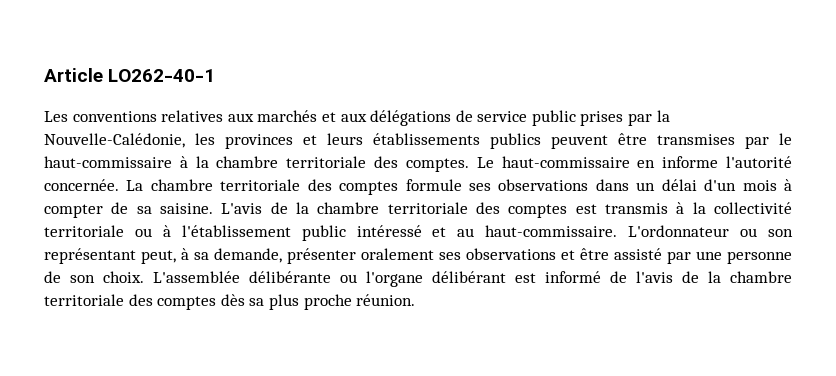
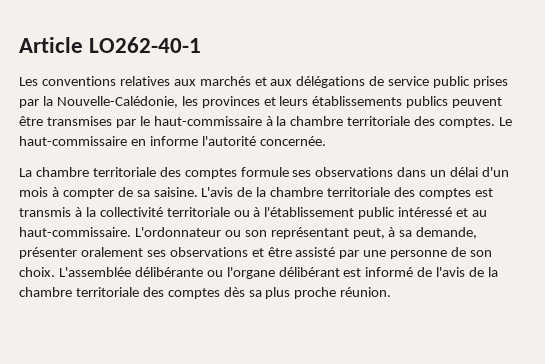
- Le haut-commissaire en informe l'autorité concernée. La chambre territoriale des comptes formule ses observations dans un délai d'un mois à compter de sa saisine.
+ Le haut-commissaire en informe l'autorité concernée.
+ La chambre territoriale des comptes formule ses observations dans un délai d'un mois à compter de sa saisine.

